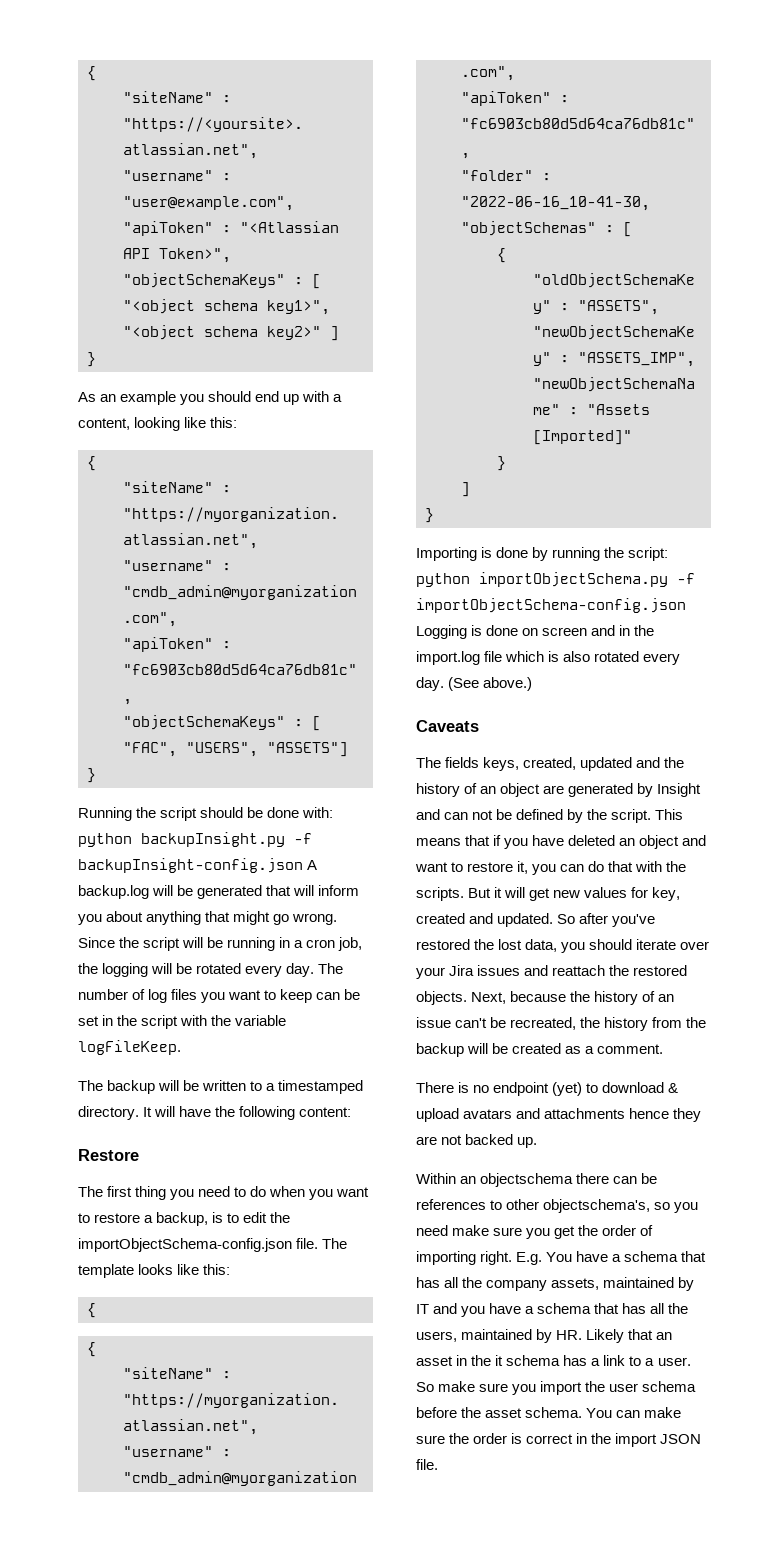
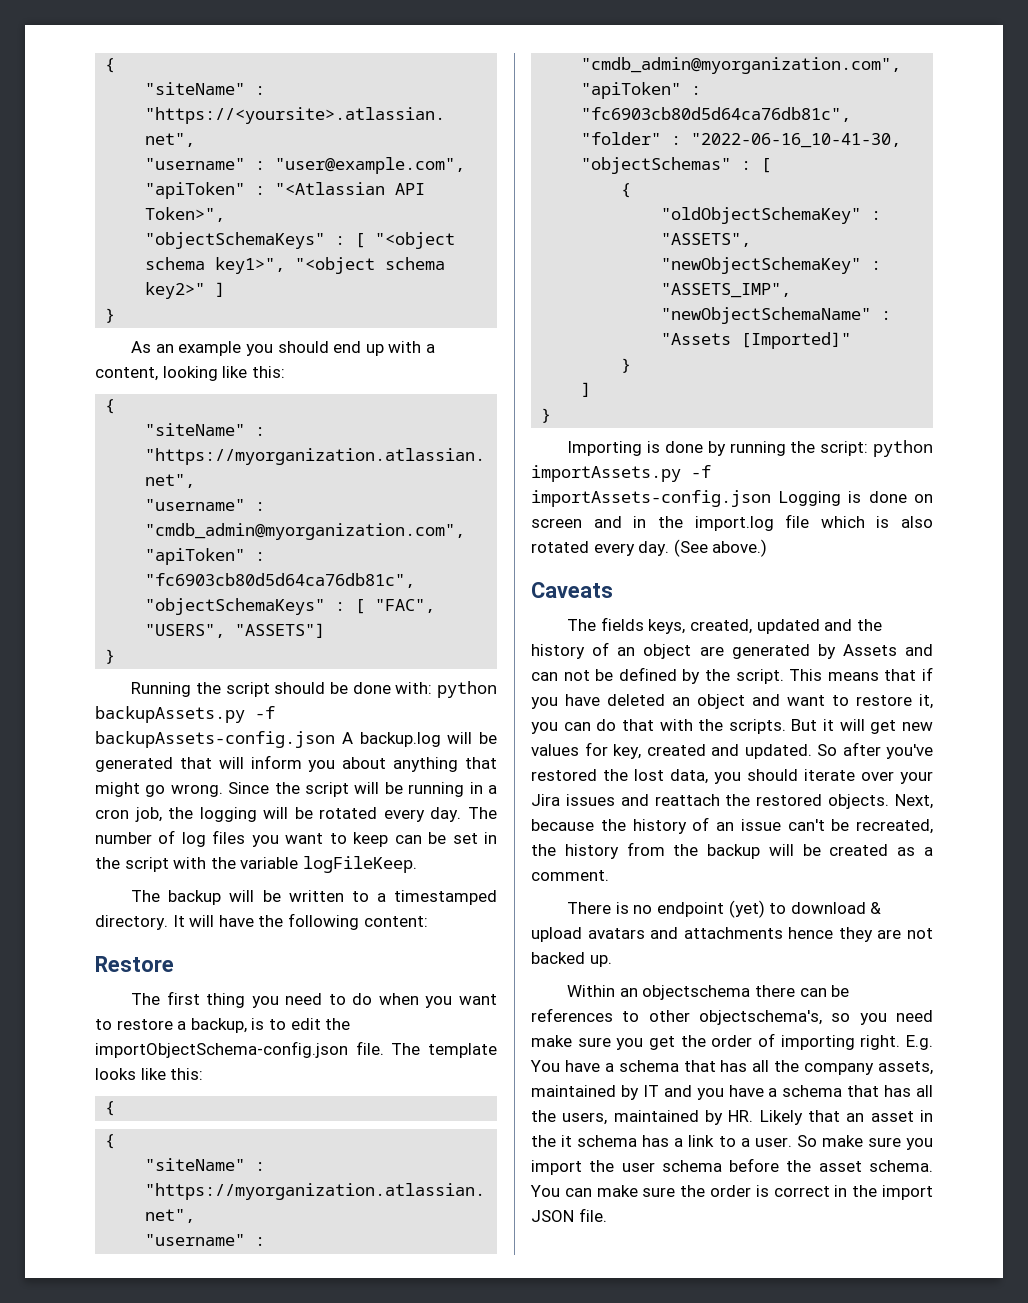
- Running the script should be done with: python backupInsight.py -f backupInsight-config.json A backup.log will be generated that will inform you about anything that might go wrong.
+ Running the script should be done with: python backupAssets.py -f backupAssets-config.json A backup.log will be generated that will inform you about anything that might go wrong.
- Importing is done by running the script: python importObjectSchema.py -f importObjectSchema-config.json Logging is done on screen and in the import.log file which is also rotated every day.
+ Importing is done by running the script: python importAssets.py -f importAssets-config.json Logging is done on screen and in the import.log file which is also rotated every day.
- The fields keys, created, updated and the history of an object are generated by Insight and can not be defined by the script.
+ The fields keys, created, updated and the history of an object are generated by Assets and can not be defined by the script.

